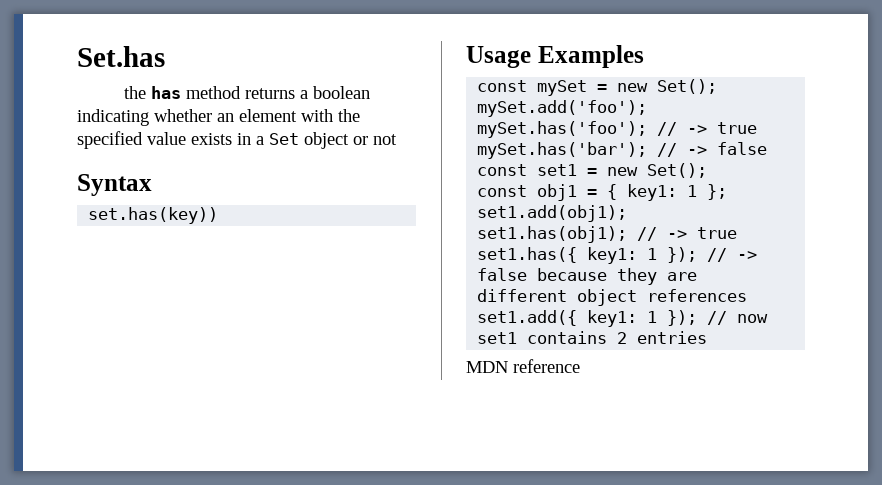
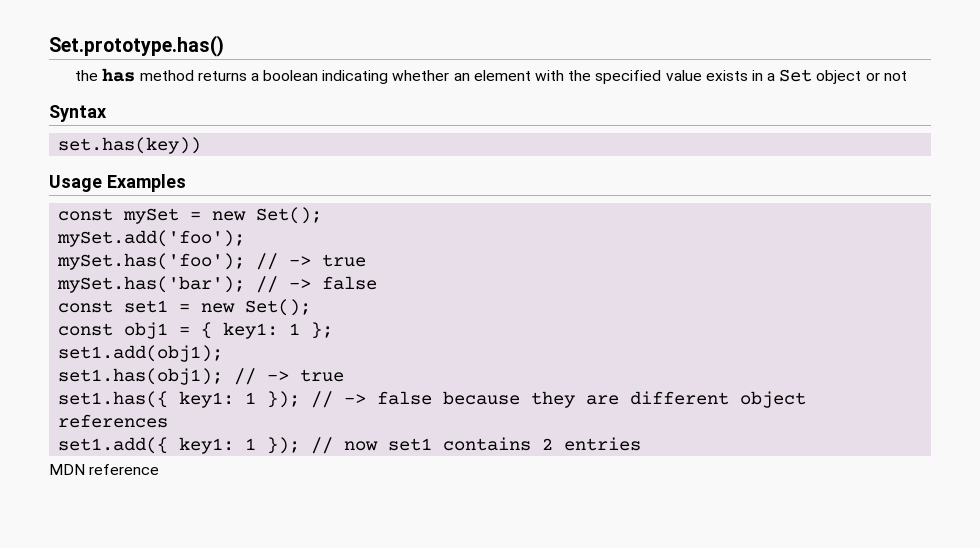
- Set.has
+ Set.prototype.has()

